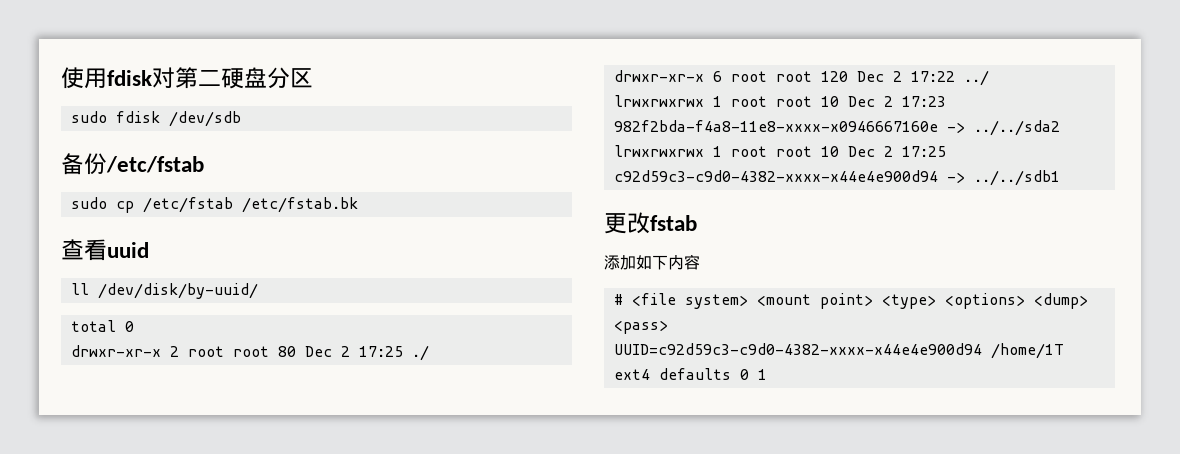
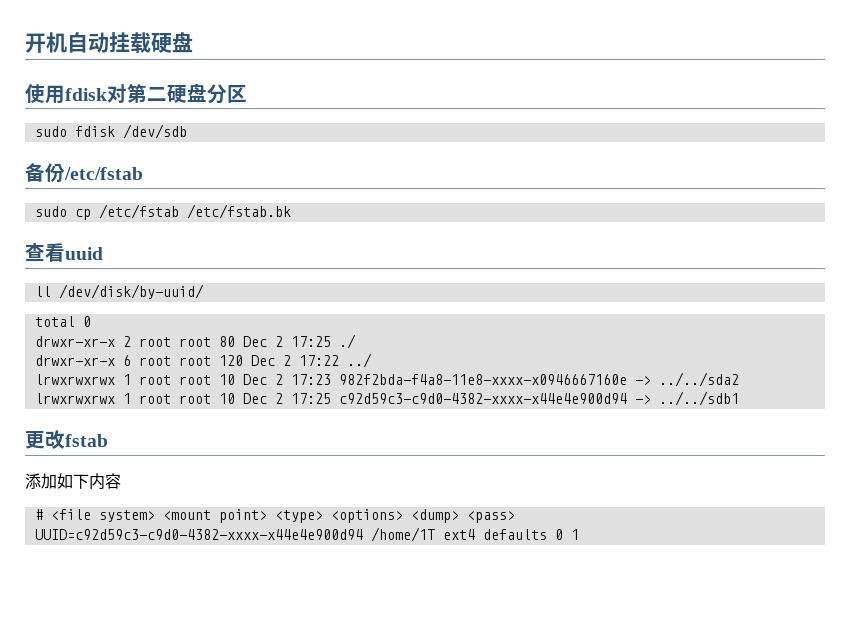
+ 开机自动挂载硬盘

